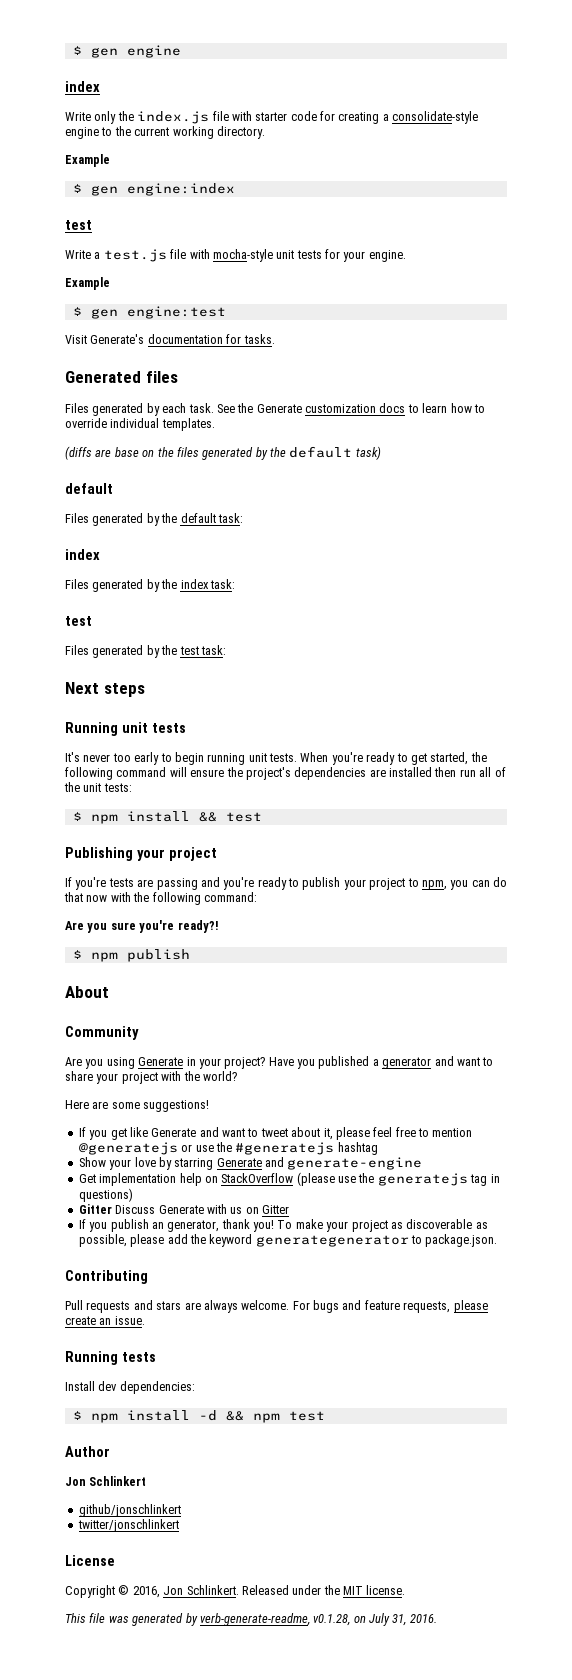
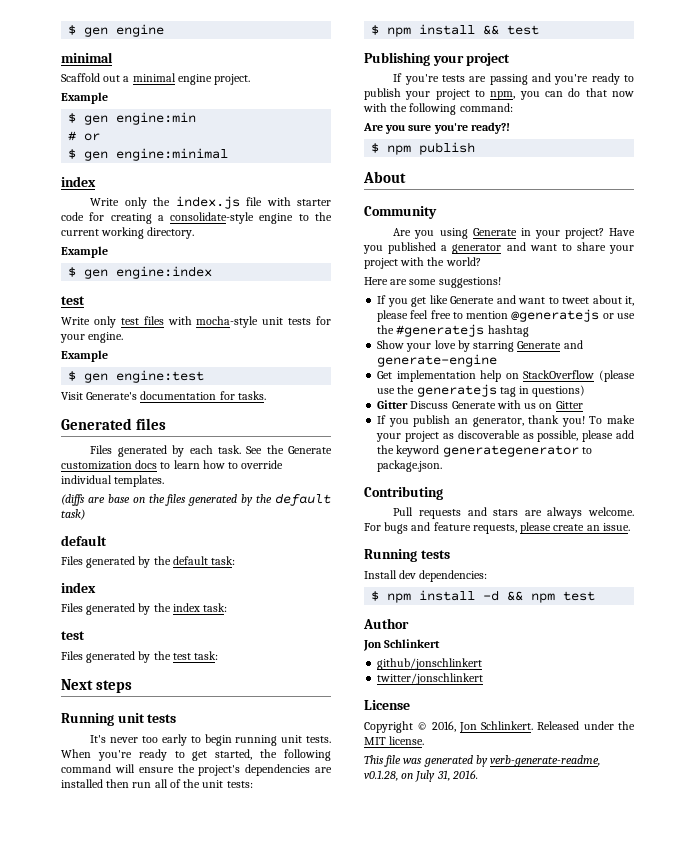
  $ gen engine
+ minimal
+ Scaffold out a minimal engine project.
+ Example
+ $ gen engine:min
+ # or
+ $ gen engine:minimal
- Write a test.js file with mocha-style unit tests for your engine.
+ Write only test files with mocha-style unit tests for your engine.

